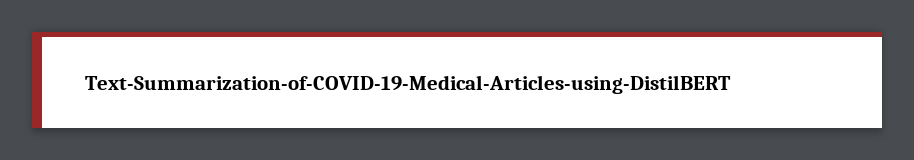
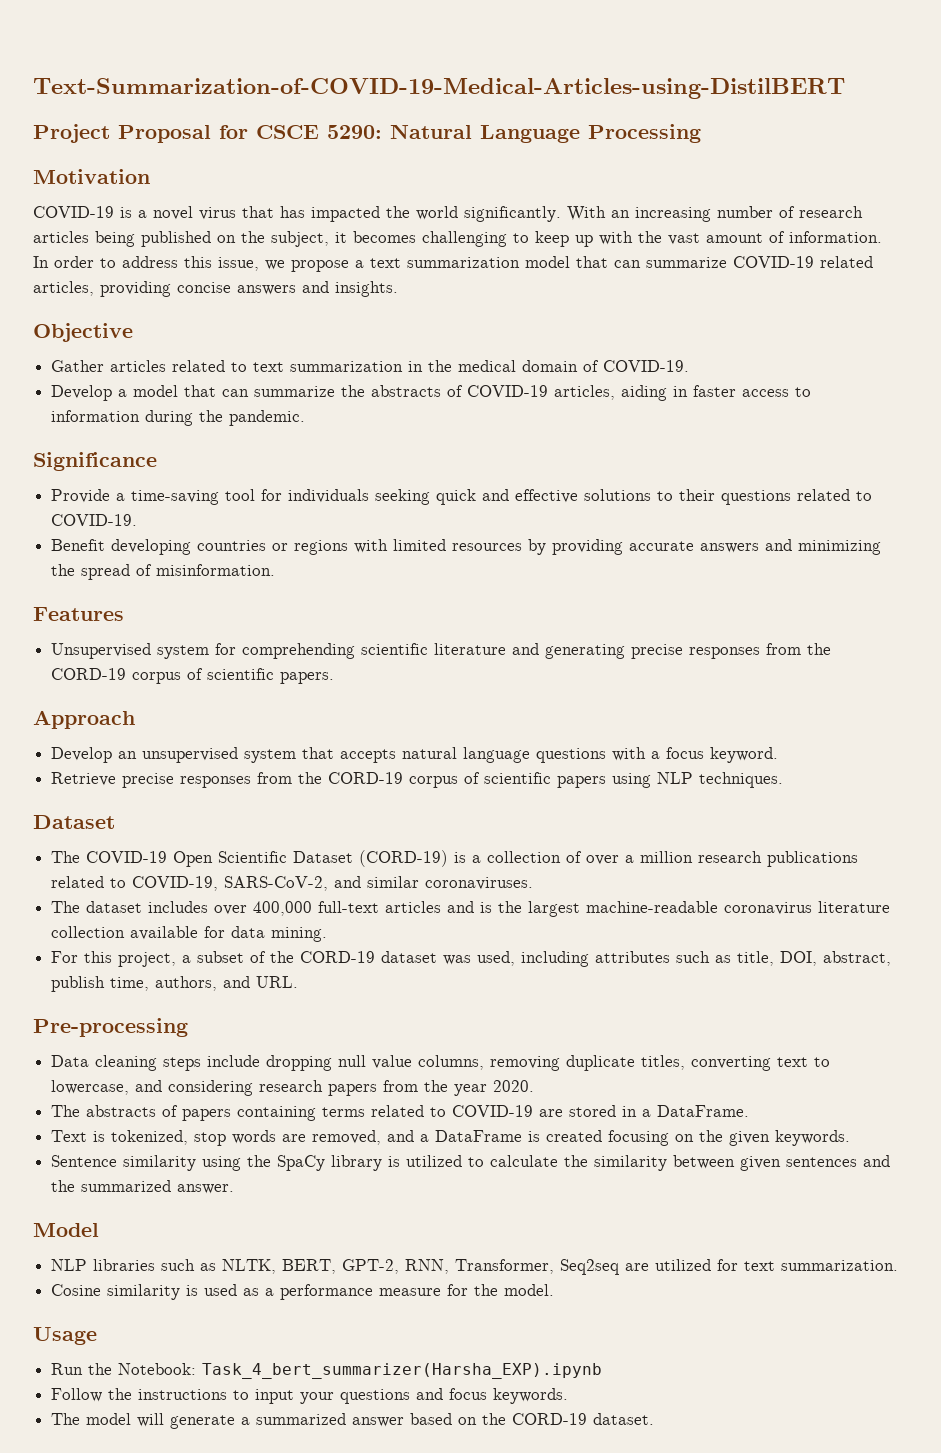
+ Project Proposal for CSCE 5290: Natural Language Processing
+ Motivation
+ COVID-19 is a novel virus that has impacted the world significantly. With an increasing number of research articles being published on the subject, it becomes challenging to keep up with the vast amount of information. In order to address this issue, we propose a text summarization model that can summarize COVID-19 related articles, providing concise answers and insights.
+ Objective
+ Gather articles related to text summarization in the medical domain of COVID-19.
+ Develop a model that can summarize the abstracts of COVID-19 articles, aiding in faster access to information during the pandemic.
+ Significance
+ Provide a time-saving tool for individuals seeking quick and effective solutions to their questions related to COVID-19.
+ Benefit developing countries or regions with limited resources by providing accurate answers and minimizing the spread of misinformation.
+ Features
+ Unsupervised system for comprehending scientific literature and generating precise responses from the CORD-19 corpus of scientific papers.
+ Approach
+ Develop an unsupervised system that accepts natural language questions with a focus keyword.
+ Retrieve precise responses from the CORD-19 corpus of scientific papers using NLP techniques.
+ Dataset
+ The COVID-19 Open Scientific Dataset (CORD-19) is a collection of over a million research publications related to COVID-19, SARS-CoV-2, and similar coronaviruses.
+ The dataset includes over 400,000 full-text articles and is the largest machine-readable coronavirus literature collection available for data mining.
+ For this project, a subset of the CORD-19 dataset was used, including attributes such as title, DOI, abstract, publish time, authors, and URL.
+ Pre-processing
+ Data cleaning steps include dropping null value columns, removing duplicate titles, converting text to lowercase, and considering research papers from the year 2020.
+ The abstracts of papers containing terms related to COVID-19 are stored in a DataFrame.
+ Text is tokenized, stop words are removed, and a DataFrame is created focusing on the given keywords.
+ Sentence similarity using the SpaCy library is utilized to calculate the similarity between given sentences and the summarized answer.
+ Model
+ NLP libraries such as NLTK, BERT, GPT-2, RNN, Transformer, Seq2seq are utilized for text summarization.
+ Cosine similarity is used as a performance measure for the model.
+ Usage
+ Run the Notebook: Task_4_bert_summarizer(Harsha_EXP).ipynb
+ Follow the instructions to input your questions and focus keywords.
+ The model will generate a summarized answer based on the CORD-19 dataset.

